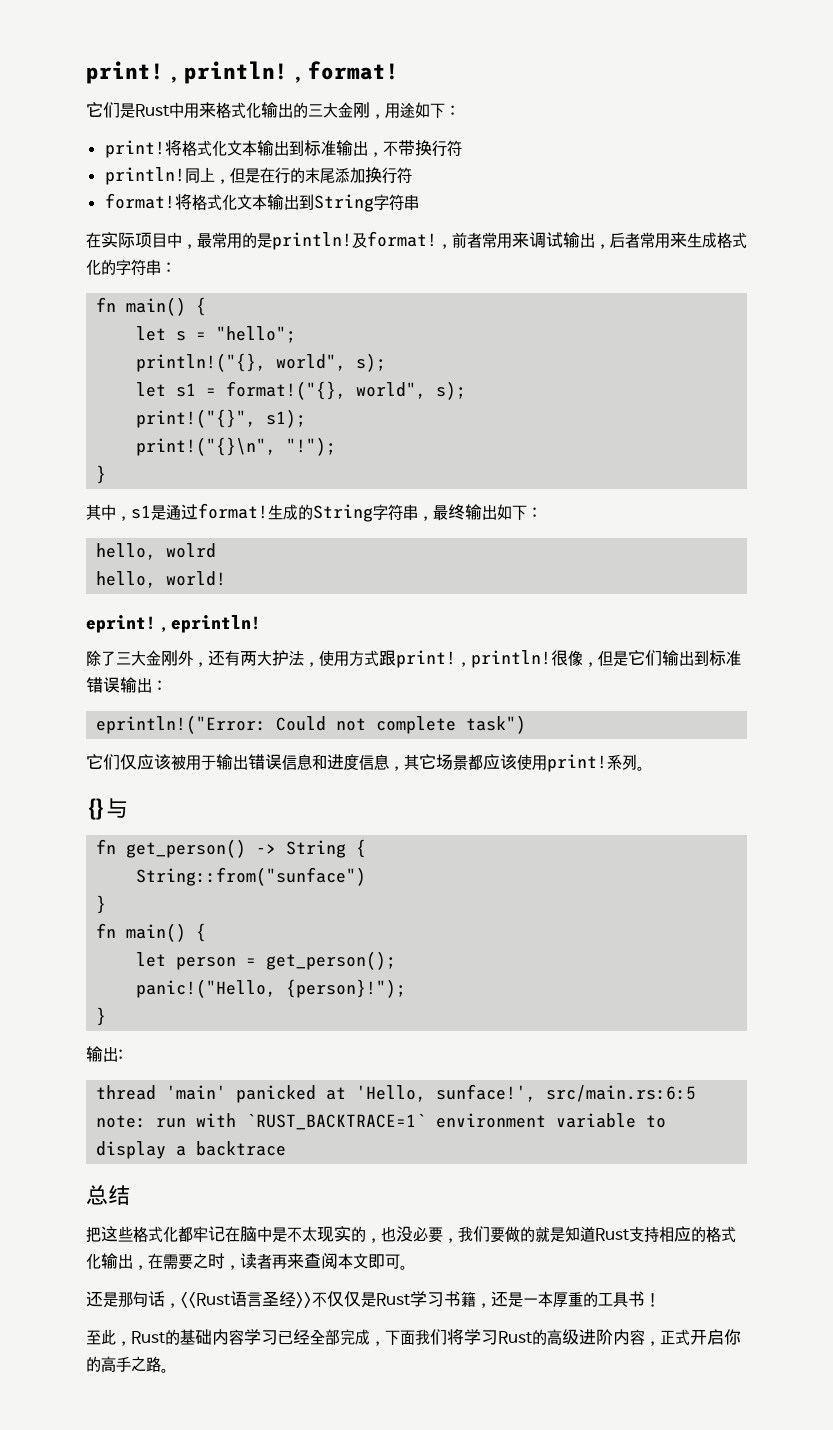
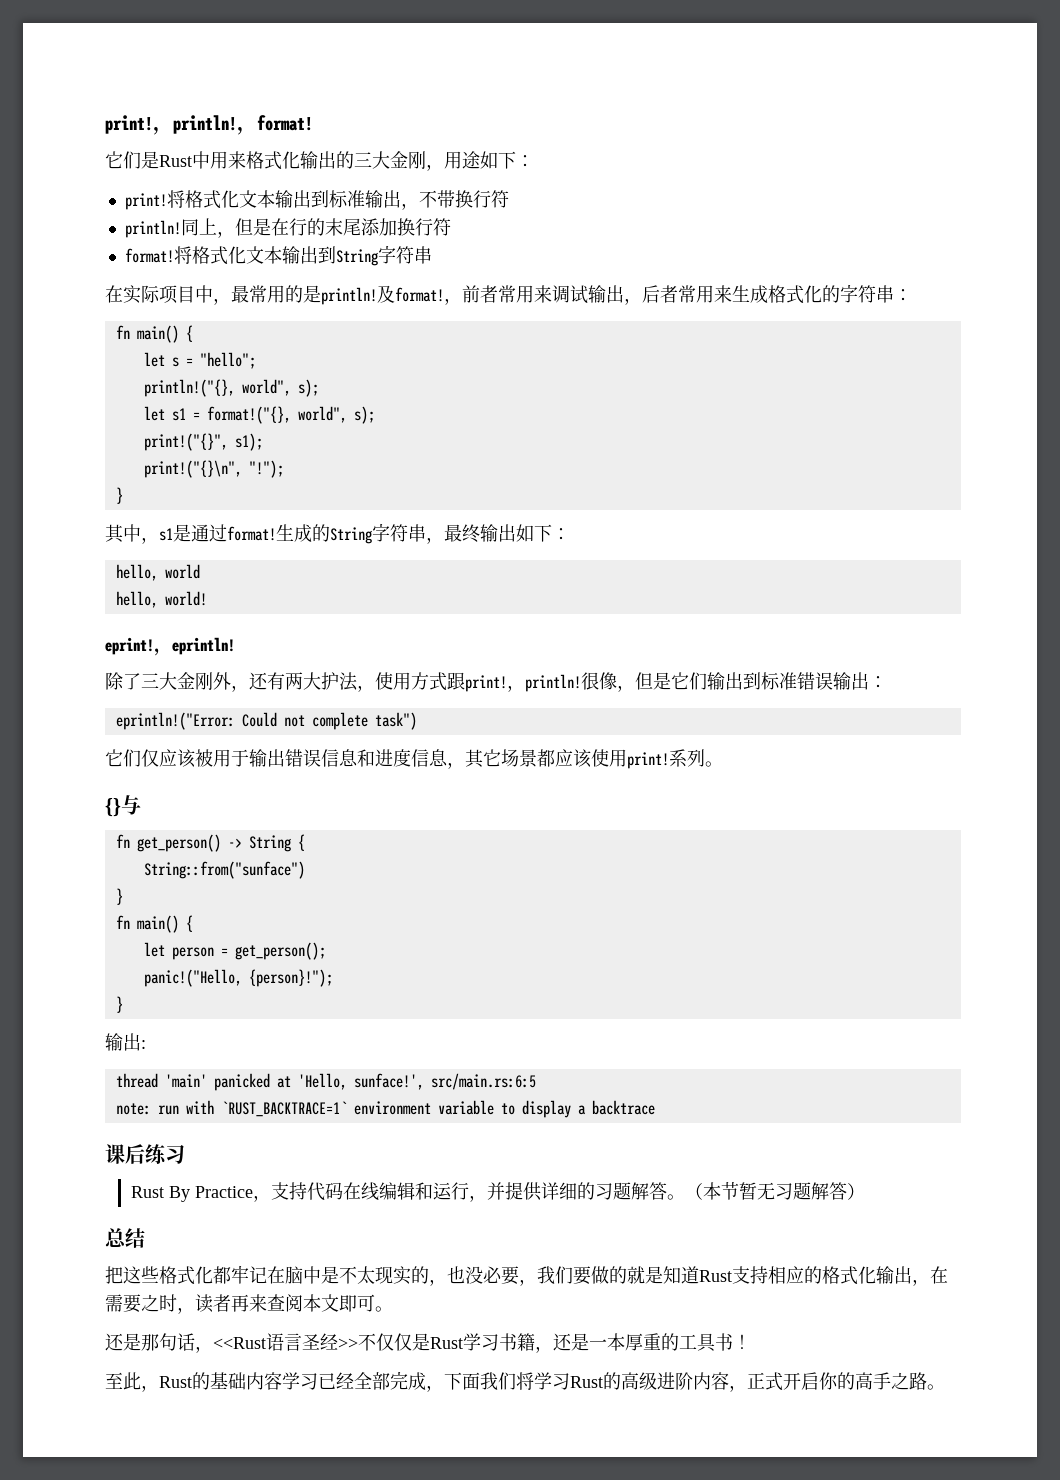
- hello, wolrd
+ hello, world
+ 课后练习
+ Rust By Practice，支持代码在线编辑和运行，并提供详细的习题解答。（本节暂无习题解答）

